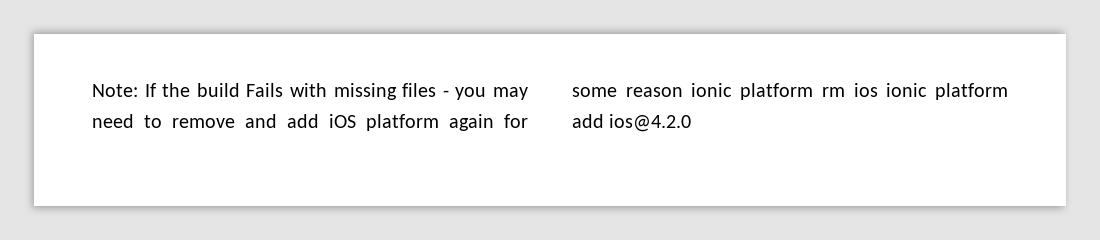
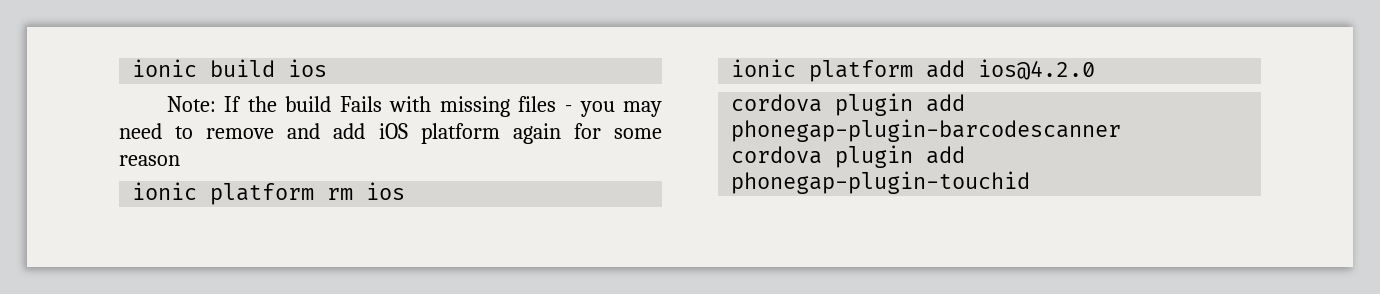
+ ionic build ios
- Note: If the build Fails with missing files - you may need to remove and add iOS platform again for some reason ionic platform rm ios ionic platform add ios@4.2.0
+ Note: If the build Fails with missing files - you may need to remove and add iOS platform again for some reason
+ ionic platform rm ios
+ ionic platform add ios@4.2.0
+ cordova plugin add phonegap-plugin-barcodescanner
+ cordova plugin add phonegap-plugin-touchid

